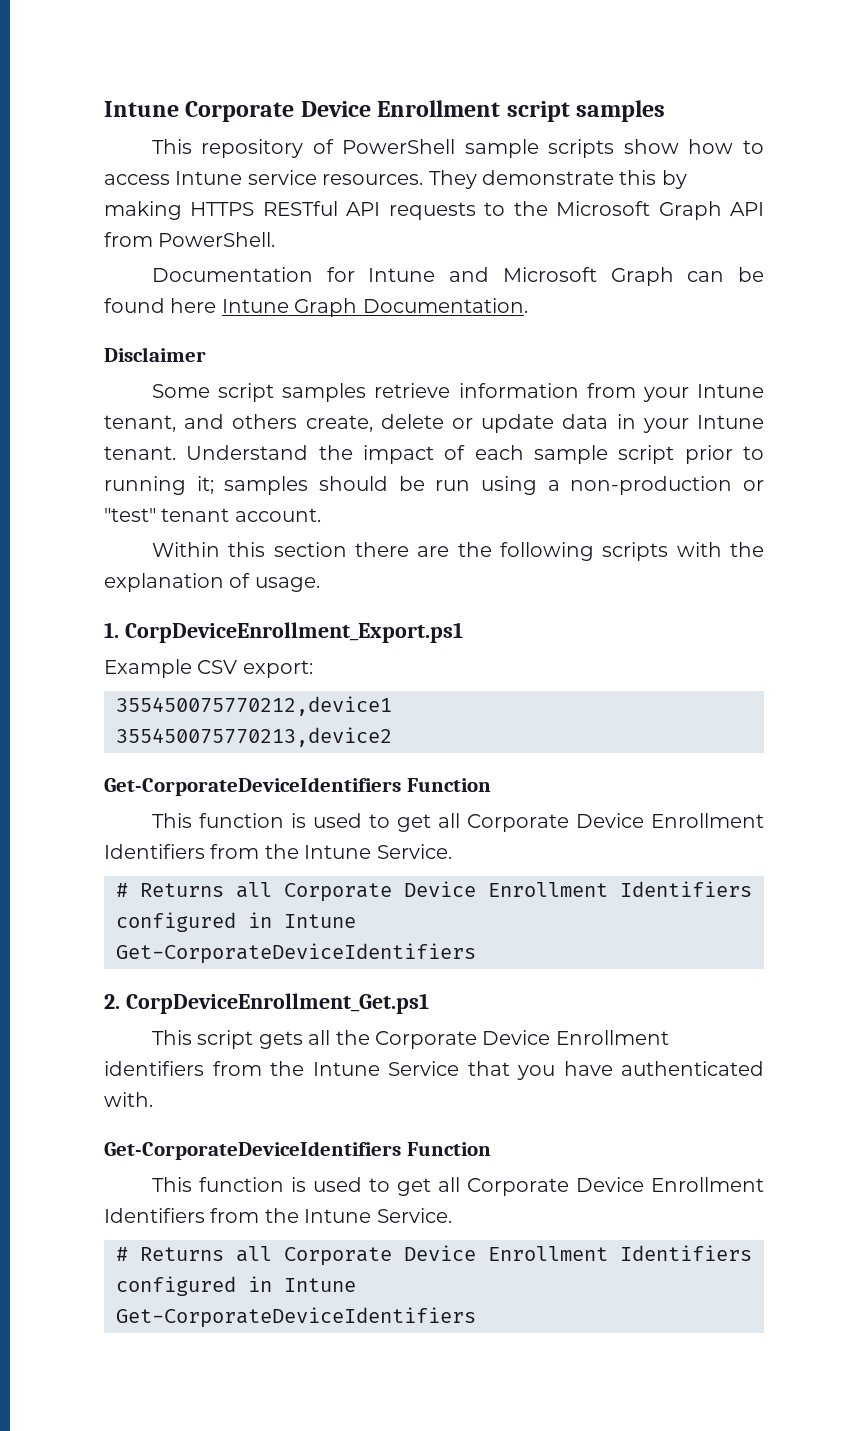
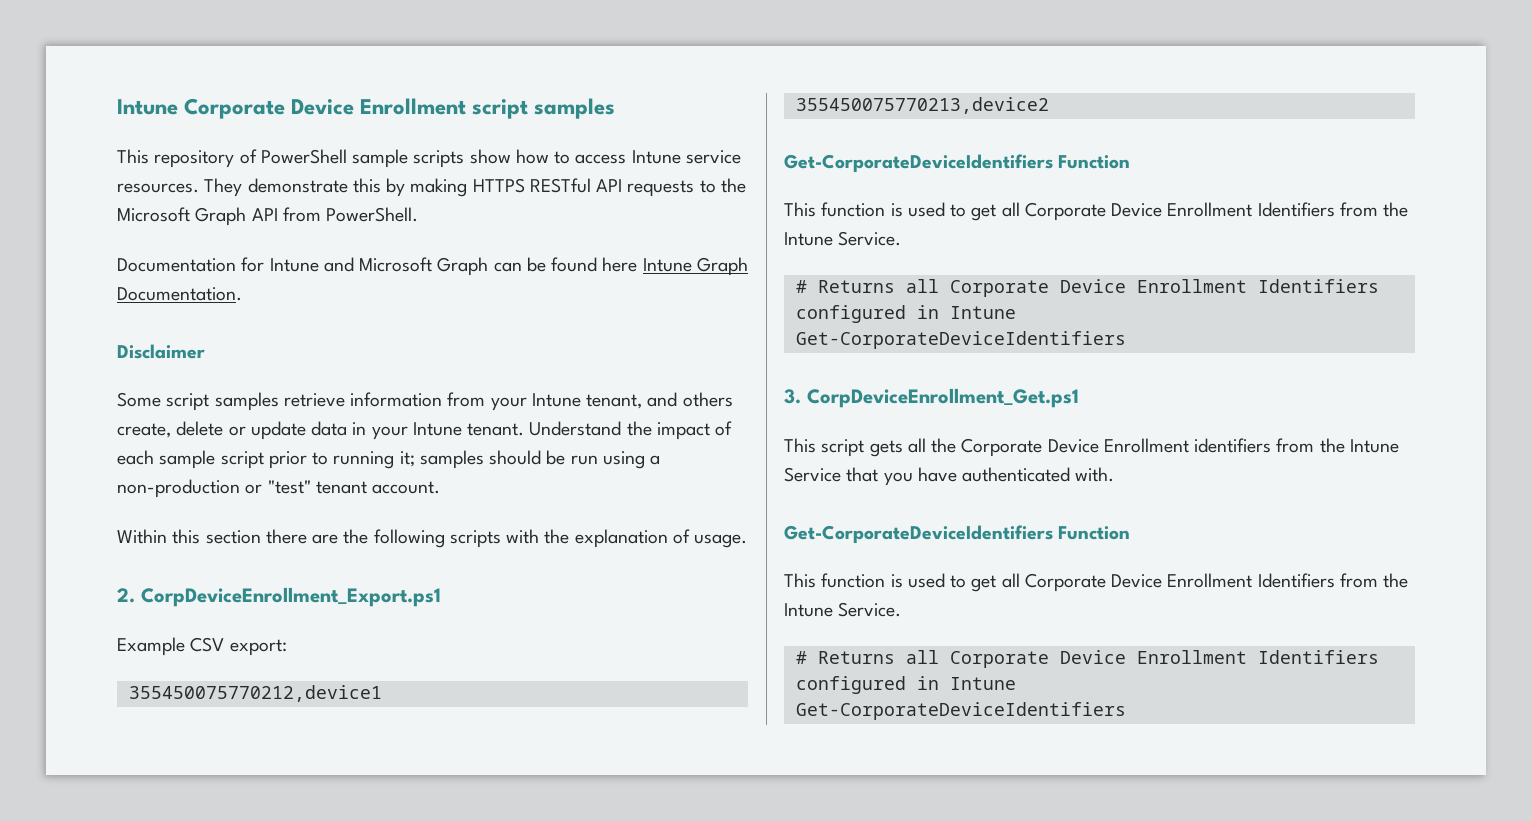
- 1. CorpDeviceEnrollment_Export.ps1
+ 2. CorpDeviceEnrollment_Export.ps1
- 2. CorpDeviceEnrollment_Get.ps1
+ 3. CorpDeviceEnrollment_Get.ps1

